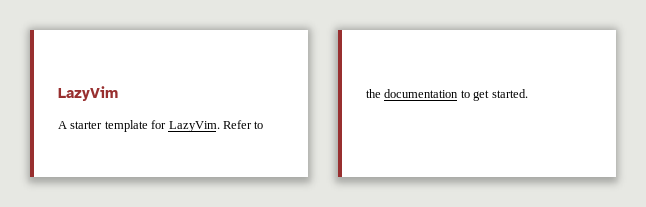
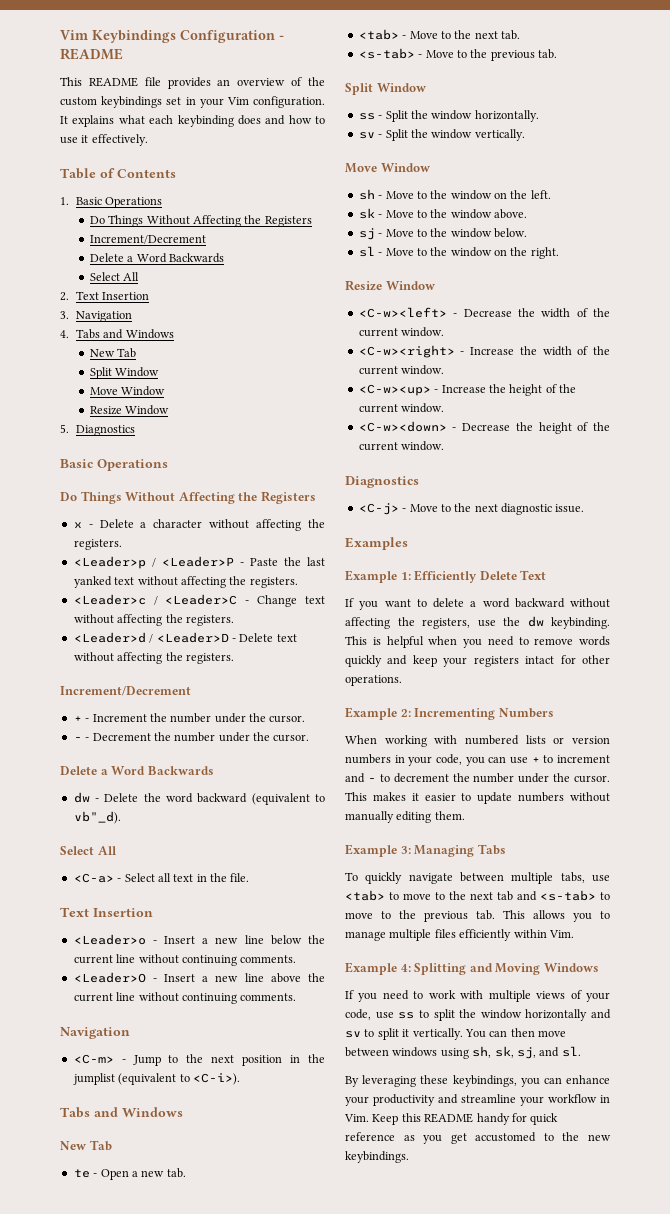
- LazyVim
- A starter template for LazyVim. Refer to the documentation to get started.
+ Vim Keybindings Configuration - README
+ This README file provides an overview of the custom keybindings set in your Vim configuration. It explains what each keybinding does and how to use it effectively.
+ Table of Contents
+ 1. Basic Operations
+ Do Things Without Affecting the Registers
+ Increment/Decrement
+ Delete a Word Backwards
+ Select All
+ 2. Text Insertion
+ 3. Navigation
+ 4. Tabs and Windows
+ New Tab
+ Split Window
+ Move Window
+ Resize Window
+ 5. Diagnostics
+ Basic Operations
+ Do Things Without Affecting the Registers
+ x - Delete a character without affecting the registers.
+ <Leader>p / <Leader>P - Paste the last yanked text without affecting the registers.
+ <Leader>c / <Leader>C - Change text without affecting the registers.
+ <Leader>d / <Leader>D - Delete text without affecting the registers.
+ Increment/Decrement
+ + - Increment the number under the cursor.
+ - - Decrement the number under the cursor.
+ Delete a Word Backwards
+ dw - Delete the word backward (equivalent to vb"_d).
+ Select All
+ <C-a> - Select all text in the file.
+ Text Insertion
+ <Leader>o - Insert a new line below the current line without continuing comments.
+ <Leader>O - Insert a new line above the current line without continuing comments.
+ Navigation
+ <C-m> - Jump to the next position in the jumplist (equivalent to <C-i>).
+ Tabs and Windows
+ New Tab
+ te - Open a new tab.
+ <tab> - Move to the next tab.
+ <s-tab> - Move to the previous tab.
+ Split Window
+ ss - Split the window horizontally.
+ sv - Split the window vertically.
+ Move Window
+ sh - Move to the window on the left.
+ sk - Move to the window above.
+ sj - Move to the window below.
+ sl - Move to the window on the right.
+ Resize Window
+ <C-w><left> - Decrease the width of the current window.
+ <C-w><right> - Increase the width of the current window.
+ <C-w><up> - Increase the height of the current window.
+ <C-w><down> - Decrease the height of the current window.
+ Diagnostics
+ <C-j> - Move to the next diagnostic issue.
+ Examples
+ Example 1: Efficiently Delete Text
+ If you want to delete a word backward without affecting the registers, use the dw keybinding. This is helpful when you need to remove words quickly and keep your registers intact for other operations.
+ Example 2: Incrementing Numbers
+ When working with numbered lists or version numbers in your code, you can use + to increment and - to decrement the number under the cursor. This makes it easier to update numbers without manually editing them.
+ Example 3: Managing Tabs
+ To quickly navigate between multiple tabs, use <tab> to move to the next tab and <s-tab> to move to the previous tab. This allows you to manage multiple files efficiently within Vim.
+ Example 4: Splitting and Moving Windows
+ If you need to work with multiple views of your code, use ss to split the window horizontally and sv to split it vertically. You can then move between windows using sh, sk, sj, and sl.
+ By leveraging these keybindings, you can enhance your productivity and streamline your workflow in Vim. Keep this README handy for quick reference as you get accustomed to the new keybindings.

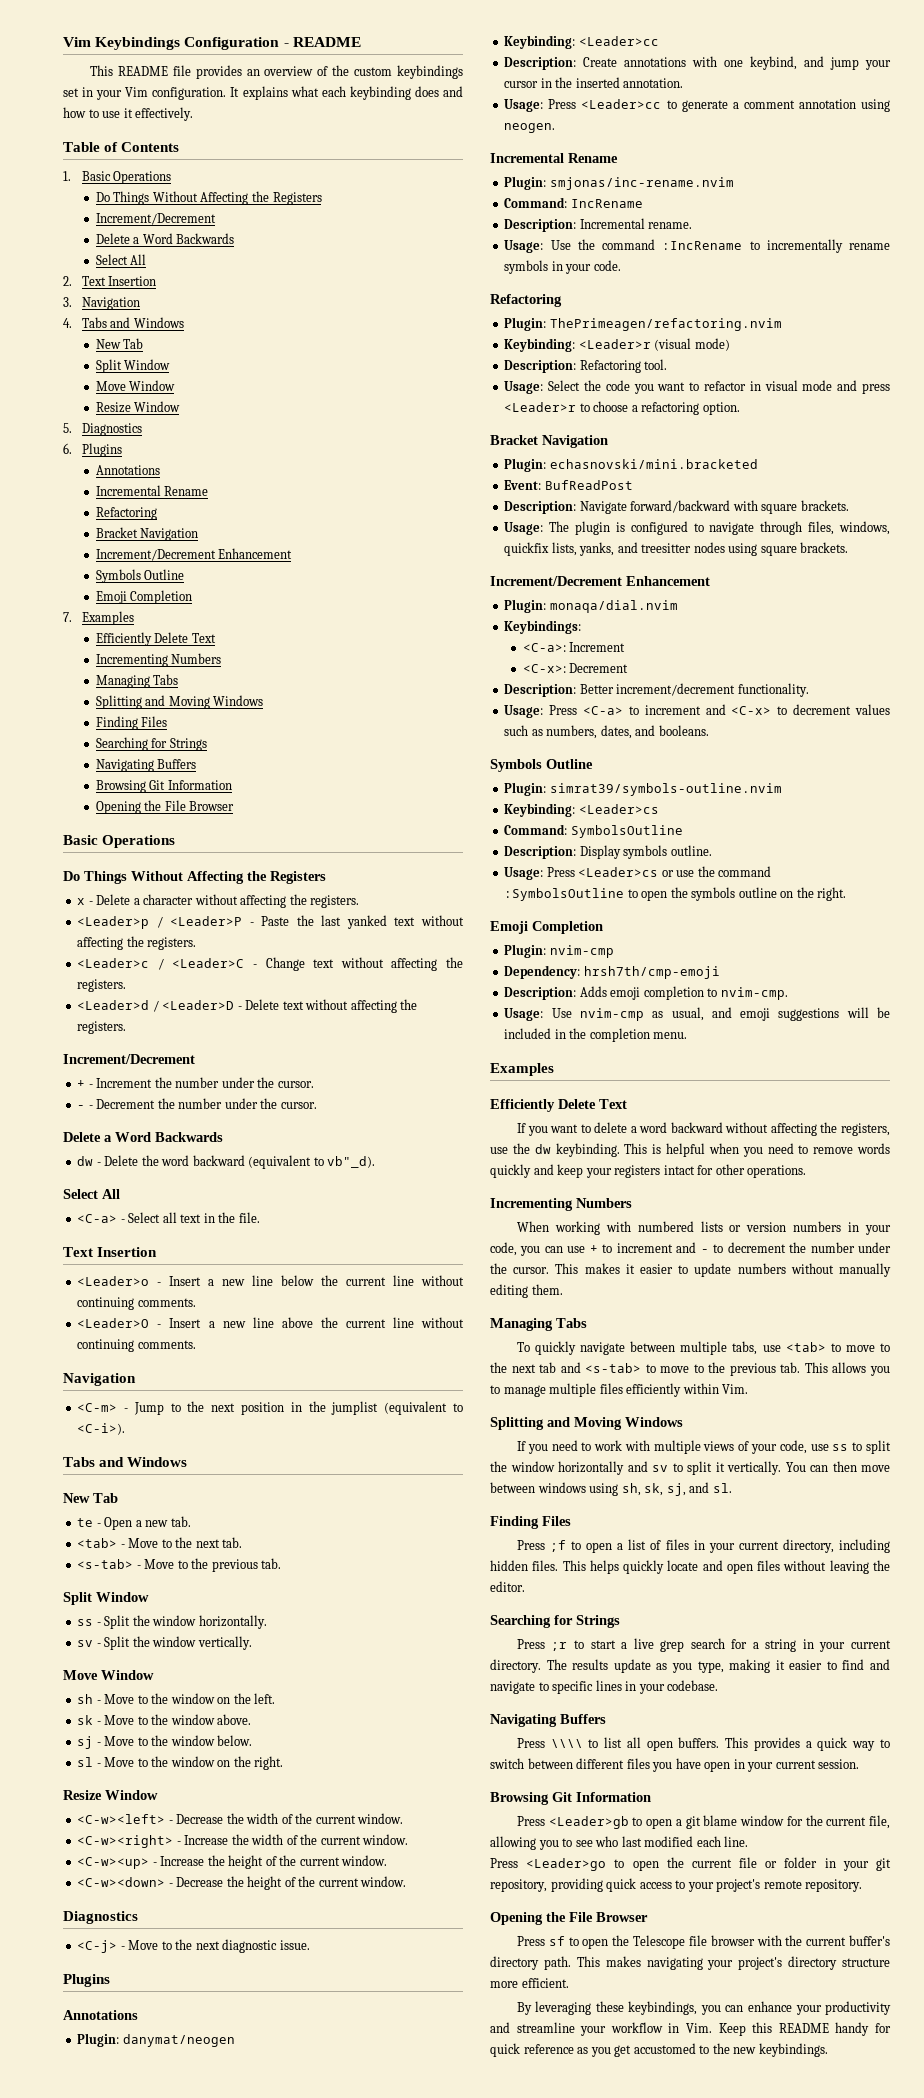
+ 6. Plugins
+ Annotations
+ Incremental Rename
+ Refactoring
+ Bracket Navigation
+ Increment/Decrement Enhancement
+ Symbols Outline
+ Emoji Completion
+ 7. Examples
+ Efficiently Delete Text
+ Incrementing Numbers
+ Managing Tabs
+ Splitting and Moving Windows
+ Finding Files
+ Searching for Strings
+ Navigating Buffers
+ Browsing Git Information
+ Opening the File Browser
  <C-j> - Move to the next diagnostic issue.
+ Plugins
+ Annotations
+ Plugin: danymat/neogen
+ Keybinding: <Leader>cc
+ Description: Create annotations with one keybind, and jump your cursor in the inserted annotation.
+ Usage: Press <Leader>cc to generate a comment annotation using neogen.
+ Incremental Rename
+ Plugin: smjonas/inc-rename.nvim
+ Command: IncRename
+ Description: Incremental rename.
+ Usage: Use the command :IncRename to incrementally rename symbols in your code.
+ Refactoring
+ Plugin: ThePrimeagen/refactoring.nvim
+ Keybinding: <Leader>r (visual mode)
+ Description: Refactoring tool.
+ Usage: Select the code you want to refactor in visual mode and press <Leader>r to choose a refactoring option.
+ Bracket Navigation
+ Plugin: echasnovski/mini.bracketed
+ Event: BufReadPost
+ Description: Navigate forward/backward with square brackets.
+ Usage: The plugin is configured to navigate through files, windows, quickfix lists, yanks, and treesitter nodes using square brackets.
+ Increment/Decrement Enhancement
+ Plugin: monaqa/dial.nvim
+ Keybindings:
+ <C-a>: Increment
+ <C-x>: Decrement
+ Description: Better increment/decrement functionality.
+ Usage: Press <C-a> to increment and <C-x> to decrement values such as numbers, dates, and booleans.
+ Symbols Outline
+ Plugin: simrat39/symbols-outline.nvim
+ Keybinding: <Leader>cs
+ Command: SymbolsOutline
+ Description: Display symbols outline.
+ Usage: Press <Leader>cs or use the command :SymbolsOutline to open the symbols outline on the right.
+ Emoji Completion
+ Plugin: nvim-cmp
+ Dependency: hrsh7th/cmp-emoji
+ Description: Adds emoji completion to nvim-cmp.
+ Usage: Use nvim-cmp as usual, and emoji suggestions will be included in the completion menu.
  Examples
- Example 1: Efficiently Delete Text
+ Efficiently Delete Text
  This is helpful when you need to remove words quickly and keep your registers intact for other operations.
- Example 2: Incrementing Numbers
+ Incrementing Numbers
  This makes it easier to update numbers without manually editing them.
- Example 3: Managing Tabs
+ Managing Tabs
  To quickly navigate between multiple tabs, use <tab> to move to the next tab and <s-tab> to move to the previous tab. This allows you to manage multiple files efficiently within Vim.
- Example 4: Splitting and Moving Windows
+ Splitting and Moving Windows
  You can then move between windows using sh, sk, sj, and sl.
+ Finding Files
+ Press ;f to open a list of files in your current directory, including hidden files. This helps quickly locate and open files without leaving the editor.
+ Searching for Strings
+ Press ;r to start a live grep search for a string in your current directory. The results update as you type, making it easier to find and navigate to specific lines in your codebase.
+ Navigating Buffers
+ Press \\\\ to list all open buffers. This provides a quick way to switch between different files you have open in your current session.
+ Browsing Git Information
+ Press <Leader>gb to open a git blame window for the current file, allowing you to see who last modified each line.
+ Press <Leader>go to open the current file or folder in your git repository, providing quick access to your project's remote repository.
+ Opening the File Browser
+ Press sf to open the Telescope file browser with the current buffer's directory path. This makes navigating your project's directory structure more efficient.

